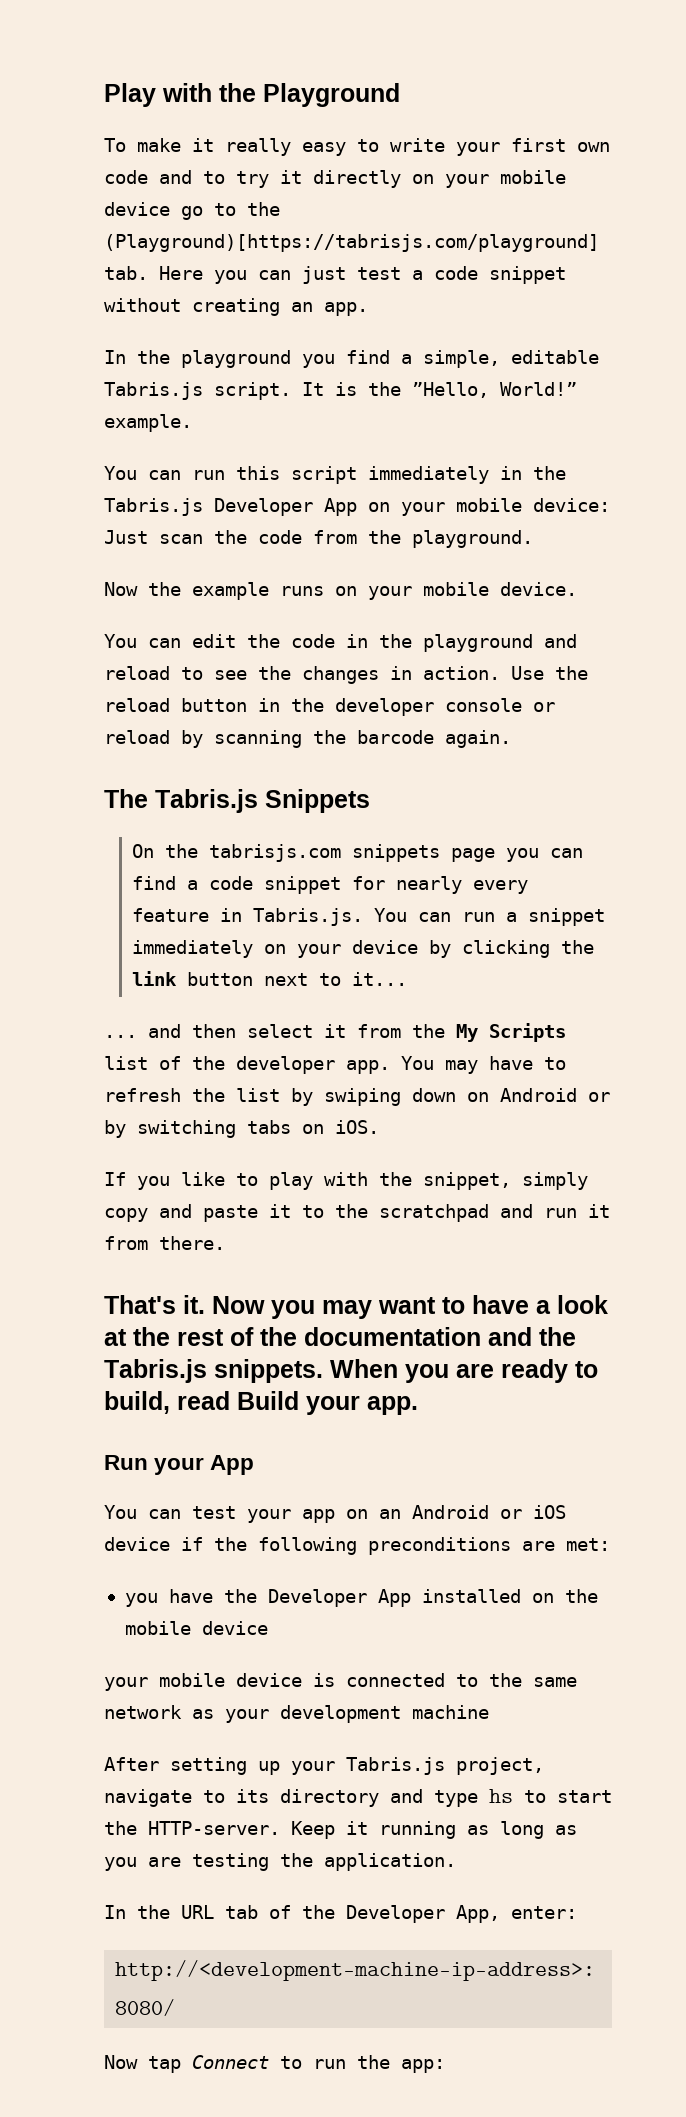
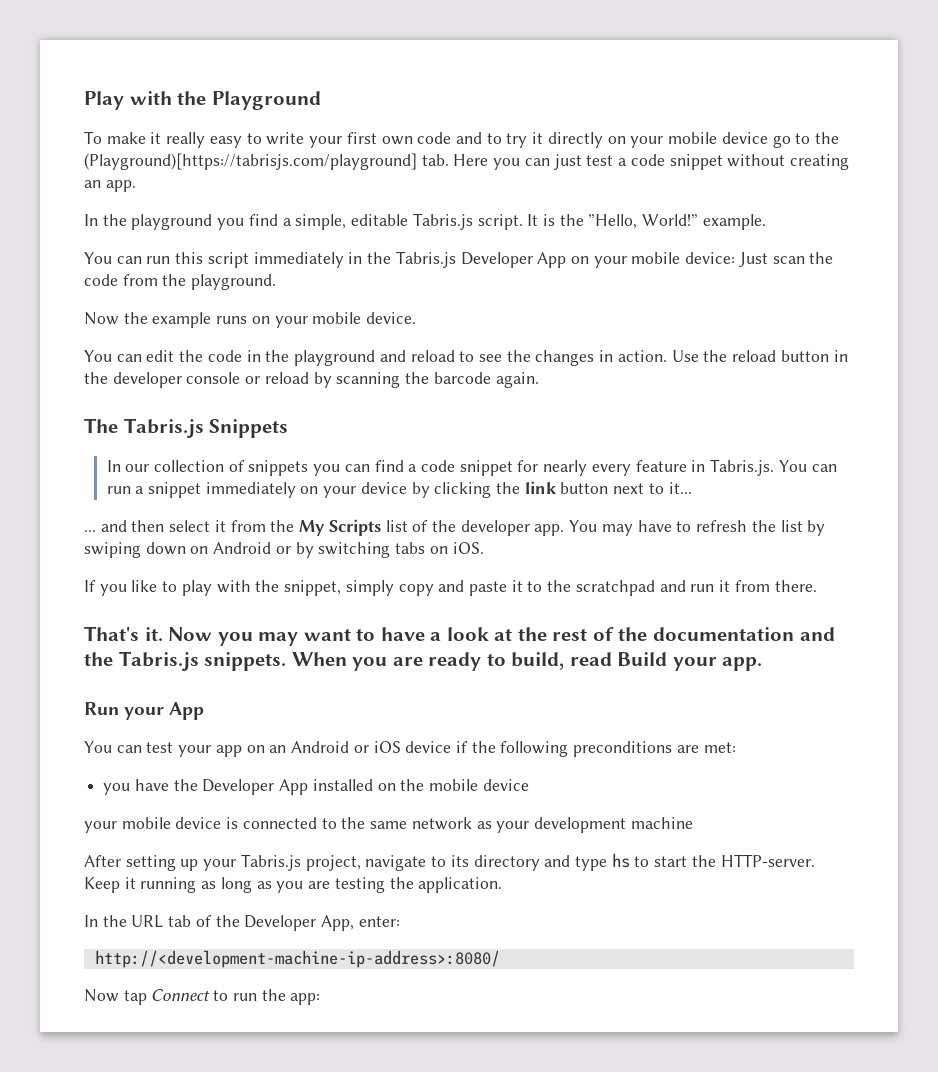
- On the tabrisjs.com snippets page you can find a code snippet for nearly every feature in Tabris.js. You can run a snippet immediately on your device by clicking the link button next to it...
+ In our collection of snippets you can find a code snippet for nearly every feature in Tabris.js. You can run a snippet immediately on your device by clicking the link button next to it...

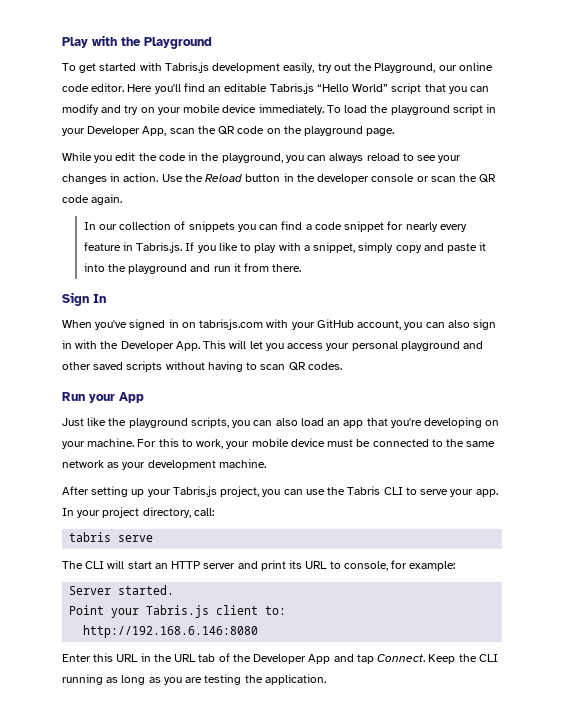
- To make it really easy to write your first own code and to try it directly on your mobile device go to the (Playground)[https://tabrisjs.com/playground] tab. Here you can just test a code snippet without creating an app.
- In the playground you find a simple, editable Tabris.js script. It is the ”Hello, World!” example.
- You can run this script immediately in the Tabris.js Developer App on your mobile device: Just scan the code from the playground.
- Now the example runs on your mobile device.
- You can edit the code in the playground and reload to see the changes in action.
+ To get started with Tabris.js development easily, try out the Playground, our online code editor. Here you'll find an editable Tabris.js “Hello World” script that you can modify and try on your mobile device immediately. To load the playground script in your Developer App, scan the QR code on the playground page.
+ While you edit the code in the playground, you can always reload to see your changes in action.
- Use the reload button in the developer console or reload by scanning the barcode again.
- The Tabris.js Snippets
+ Use the Reload button in the developer console or scan the QR code again.
- In our collection of snippets you can find a code snippet for nearly every feature in Tabris.js. You can run a snippet immediately on your device by clicking the link button next to it...
- ... and then select it from the My Scripts list of the developer app. You may have to refresh the list by swiping down on Android or by switching tabs on iOS.
- If you like to play with the snippet, simply copy and paste it to the scratchpad and run it from there.
+ In our collection of snippets you can find a code snippet for nearly every feature in Tabris.js. If you like to play with a snippet, simply copy and paste it into the playground and run it from there.
- That's it. Now you may want to have a look at the rest of the documentation and the Tabris.js snippets. When you are ready to build, read Build your app.
+ Sign In
+ When you've signed in on tabrisjs.com with your GitHub account, you can also sign in with the Developer App. This will let you access your personal playground and other saved scripts without having to scan QR codes.
  Run your App
- You can test your app on an Android or iOS device if the following preconditions are met:
- you have the Developer App installed on the mobile device
- your mobile device is connected to the same network as your development machine
+ Just like the playground scripts, you can also load an app that you're developing on your machine. For this to work, your mobile device must be connected to the same network as your development machine.
- After setting up your Tabris.js project, navigate to its directory and type hs to start the HTTP-server. Keep it running as long as you are testing the application.
+ After setting up your Tabris.js project, you can use the Tabris CLI to serve your app. In your project directory, call:
+ tabris serve
+ The CLI will start an HTTP server and print its URL to console, for example:
+ Server started.
+ Point your Tabris.js client to:
+ http://192.168.6.146:8080
+ Enter this URL in the URL tab of the Developer App and tap Connect. Keep the CLI running as long as you are testing the application.
- In the URL tab of the Developer App, enter:
- http://<development-machine-ip-address>:8080/
- Now tap Connect to run the app:

